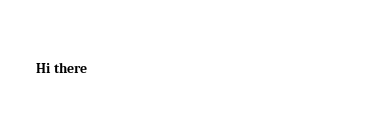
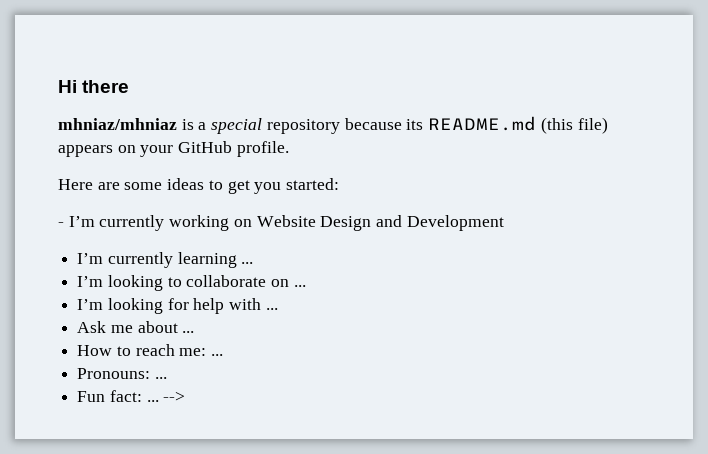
+ mhniaz/mhniaz is a special repository because its README.md (this file) appears on your GitHub profile.
+ Here are some ideas to get you started:
+ - I’m currently working on Website Design and Development
+ I’m currently learning ...
+ I’m looking to collaborate on ...
+ I’m looking for help with ...
+ Ask me about ...
+ How to reach me: ...
+ Pronouns: ...
+ Fun fact: ... -->

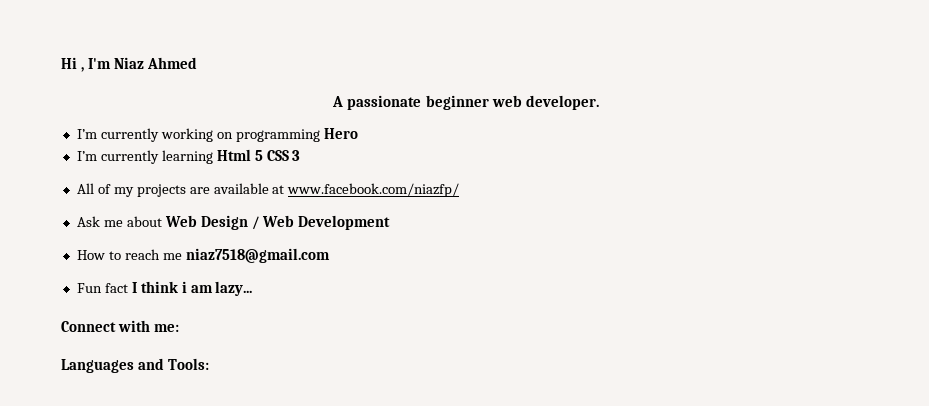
- Hi there
- mhniaz/mhniaz is a special repository because its README.md (this file) appears on your GitHub profile.
- Here are some ideas to get you started:
- - I’m currently working on Website Design and Development
- I’m currently learning ...
- I’m looking to collaborate on ...
- I’m looking for help with ...
- Ask me about ...
- How to reach me: ...
- Pronouns: ...
- Fun fact: ... -->
+ Hi , I'm Niaz Ahmed
+ A passionate beginner web developer.
+ I’m currently working on programming Hero
+ I’m currently learning Html 5 CSS 3
+ All of my projects are available at www.facebook.com/niazfp/
+ Ask me about Web Design / Web Development
+ How to reach me niaz7518@gmail.com
+ Fun fact I think i am lazy...
+ Connect with me:
+ Languages and Tools:

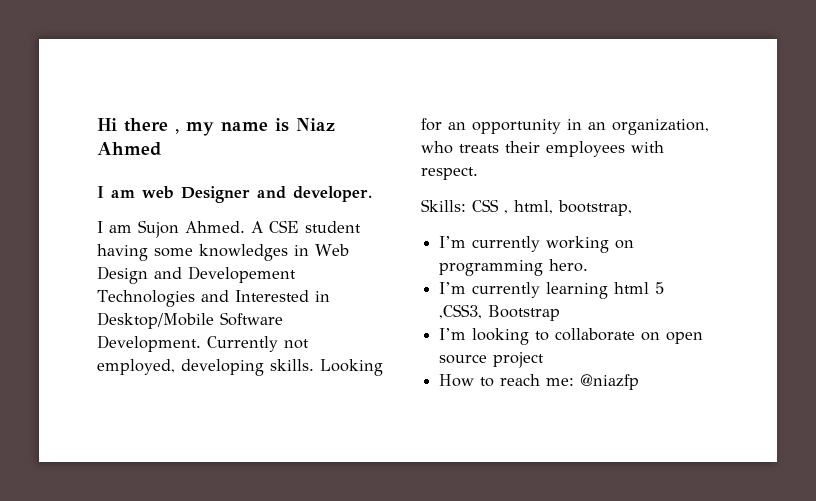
- Hi , I'm Niaz Ahmed
- A passionate beginner web developer.
+ Hi there , my name is Niaz Ahmed
+ I am web Designer and developer.
+ I am Sujon Ahmed. A CSE student having some knowledges in Web Design and Developement Technologies and Interested in Desktop/Mobile Software Development. Currently not employed, developing skills. Looking for an opportunity in an organization, who treats their employees with respect.
+ Skills: CSS , html, bootstrap,
- I’m currently working on programming Hero
+ I’m currently working on programming hero.
- I’m currently learning Html 5 CSS 3
- All of my projects are available at www.facebook.com/niazfp/
- Ask me about Web Design / Web Development
- How to reach me niaz7518@gmail.com
- Fun fact I think i am lazy...
- Connect with me:
- Languages and Tools:
+ I’m currently learning html 5 ,CSS3, Bootstrap
+ I’m looking to collaborate on open source project
+ How to reach me: @niazfp

